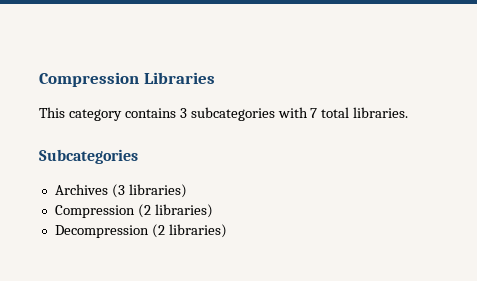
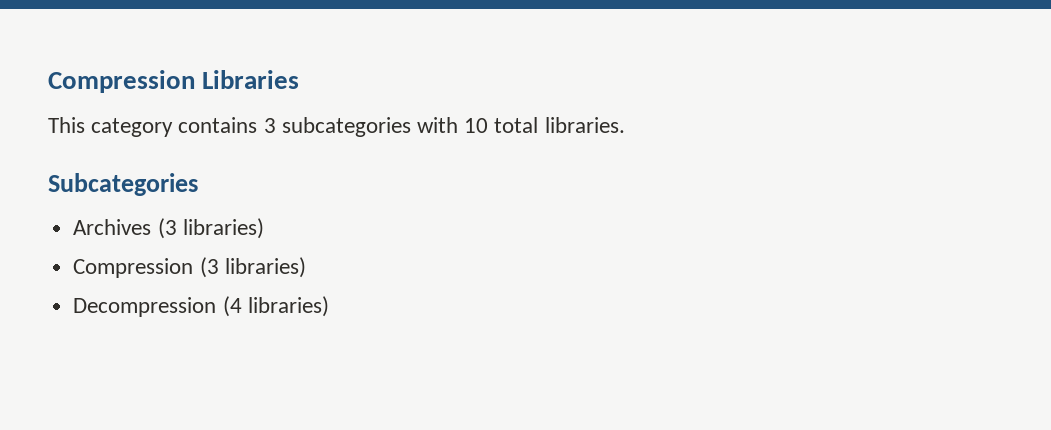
- This category contains 3 subcategories with 7 total libraries.
+ This category contains 3 subcategories with 10 total libraries.
- Compression (2 libraries)
+ Compression (3 libraries)
- Decompression (2 libraries)
+ Decompression (4 libraries)

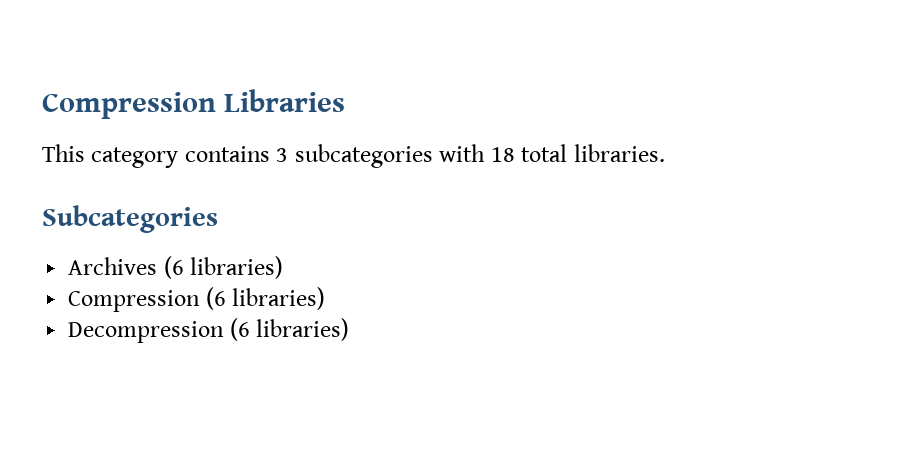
- This category contains 3 subcategories with 10 total libraries.
+ This category contains 3 subcategories with 18 total libraries.
- Archives (3 libraries)
+ Archives (6 libraries)
- Compression (3 libraries)
+ Compression (6 libraries)
- Decompression (4 libraries)
+ Decompression (6 libraries)

